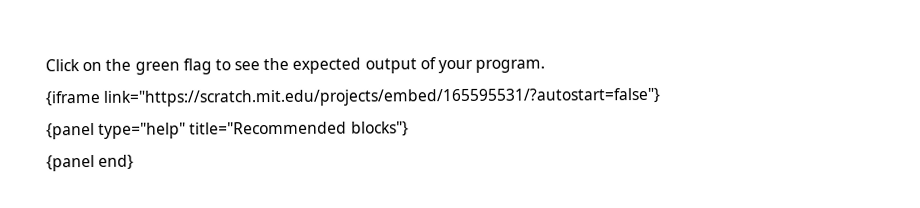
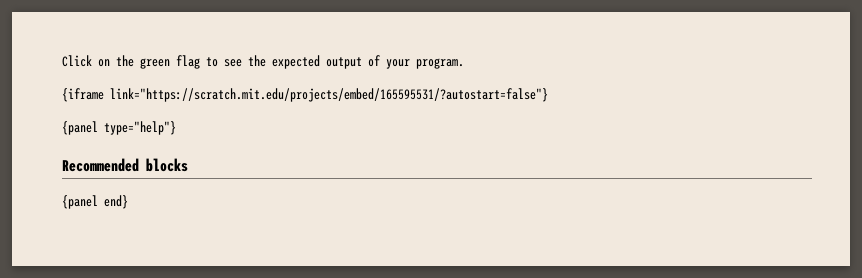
- {panel type="help" title="Recommended blocks"}
+ {panel type="help"}
+ Recommended blocks

